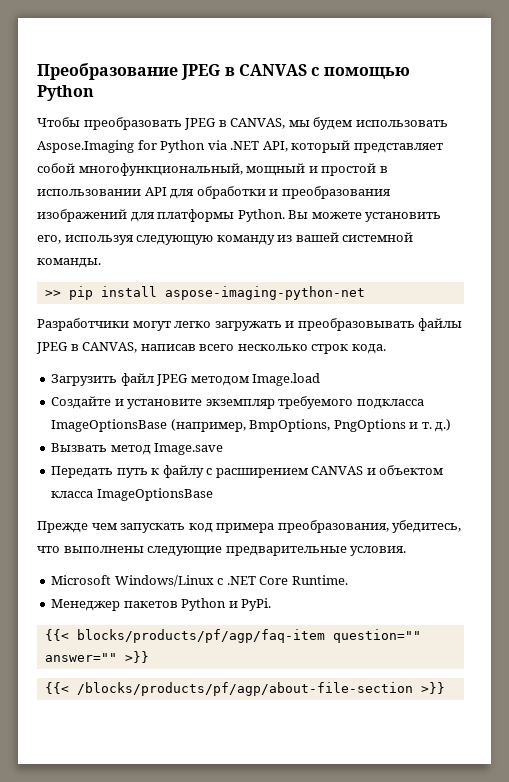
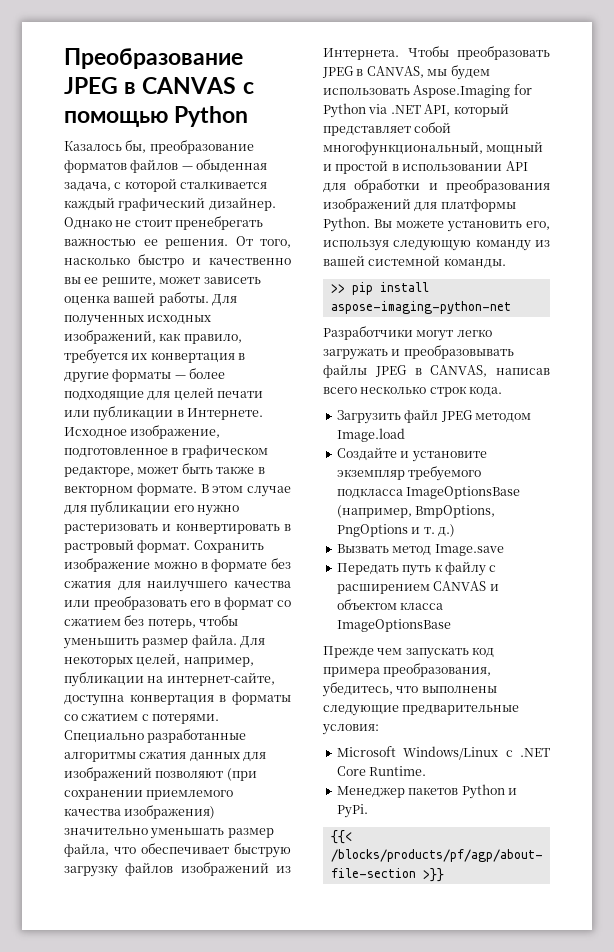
+ Казалось бы, преобразование форматов файлов — обыденная задача, с которой сталкивается каждый графический дизайнер. Однако не стоит пренебрегать важностью ее решения. От того, насколько быстро и качественно вы ее решите, может зависеть оценка вашей работы. Для полученных исходных изображений, как правило, требуется их конвертация в другие форматы — более подходящие для целей печати или публикации в Интернете. Исходное изображение, подготовленное в графическом редакторе, может быть также в векторном формате. В этом случае для публикации его нужно растеризовать и конвертировать в растровый формат. Сохранить изображение можно в формате без сжатия для наилучшего качества или преобразовать его в формат со сжатием без потерь, чтобы уменьшить размер файла. Для некоторых целей, например, публикации на интернет-сайте, доступна конвертация в форматы со сжатием с потерями. Специально разработанные алгоритмы сжатия данных для изображений позволяют (при сохранении приемлемого качества изображения) значительно уменьшать размер файла, что обеспечивает быструю загрузку файлов изображений из Интернета.
- Прежде чем запускать код примера преобразования, убедитесь, что выполнены следующие предварительные условия.
+ Прежде чем запускать код примера преобразования, убедитесь, что выполнены следующие предварительные условия:
- {{< blocks/products/pf/agp/faq-item question="" answer="" >}}

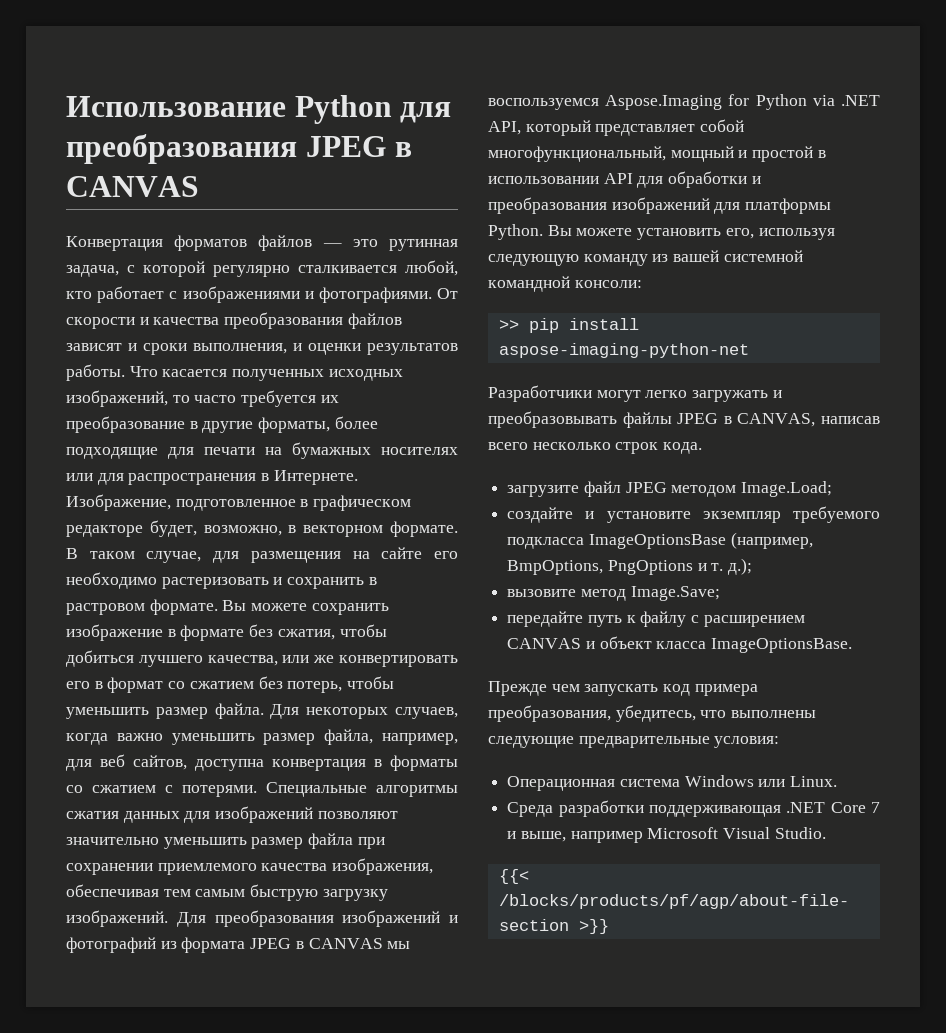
- Преобразование JPEG в CANVAS с помощью Python
- Казалось бы, преобразование форматов файлов — обыденная задача, с которой сталкивается каждый графический дизайнер. Однако не стоит пренебрегать важностью ее решения. От того, насколько быстро и качественно вы ее решите, может зависеть оценка вашей работы. Для полученных исходных изображений, как правило, требуется их конвертация в другие форматы — более подходящие для целей печати или публикации в Интернете. Исходное изображение, подготовленное в графическом редакторе, может быть также в векторном формате. В этом случае для публикации его нужно растеризовать и конвертировать в растровый формат. Сохранить изображение можно в формате без сжатия для наилучшего качества или преобразовать его в формат со сжатием без потерь, чтобы уменьшить размер файла.
+ Использование Python для преобразования JPEG в CANVAS
+ Конвертация форматов файлов — это рутинная задача, с которой регулярно сталкивается любой, кто работает с изображениями и фотографиями. От скорости и качества преобразования файлов зависят и сроки выполнения, и оценки результатов работы. Что касается полученных исходных изображений, то часто требуется их преобразование в другие форматы, более подходящие для печати на бумажных носителях или для распространения в Интернете. Изображение, подготовленное в графическом редакторе будет, возможно, в векторном формате. В таком случае, для размещения на сайте его необходимо растеризовать и сохранить в растровом формате. Вы можете сохранить изображение в формате без сжатия, чтобы добиться лучшего качества, или же конвертировать его в формат со сжатием без потерь, чтобы уменьшить размер файла.
- Для некоторых целей, например, публикации на интернет-сайте, доступна конвертация в форматы со сжатием с потерями.
+ Для некоторых случаев, когда важно уменьшить размер файла, например, для веб сайтов, доступна конвертация в форматы со сжатием с потерями.
- Специально разработанные алгоритмы сжатия данных для изображений позволяют (при сохранении приемлемого качества изображения) значительно уменьшать размер файла, что обеспечивает быструю загрузку файлов изображений из Интернета. Чтобы преобразовать JPEG в CANVAS, мы будем использовать Aspose.Imaging for Python via .NET API, который представляет собой многофункциональный, мощный и простой в использовании API для обработки и преобразования изображений для платформы Python.
+ Специальные алгоритмы сжатия данных для изображений позволяют значительно уменьшить размер файла при сохранении приемлемого качества изображения, обеспечивая тем самым быструю загрузку изображений. Для преобразования изображений и фотографий из формата JPEG в CANVAS мы воспользуемся Aspose.Imaging for Python via .NET API, который представляет собой многофункциональный, мощный и простой в использовании API для обработки и преобразования изображений для платформы Python.
- Вы можете установить его, используя следующую команду из вашей системной команды.
+ Вы можете установить его, используя следующую команду из вашей системной командной консоли:
- Загрузить файл JPEG методом Image.load
- Создайте и установите экземпляр требуемого подкласса ImageOptionsBase (например, BmpOptions, PngOptions и т. д.)
- Вызвать метод Image.save
- Передать путь к файлу с расширением CANVAS и объектом класса ImageOptionsBase
+ загрузите файл JPEG методом Image.Load;
+ создайте и установите экземпляр требуемого подкласса ImageOptionsBase (например, BmpOptions, PngOptions и т. д.);
+ вызовите метод Image.Save;
+ передайте путь к файлу с расширением CANVAS и объект класса ImageOptionsBase.
- Microsoft Windows/Linux с .NET Core Runtime.
- Менеджер пакетов Python и PyPi.
+ Операционная система Windows или Linux.
+ Среда разработки поддерживающая .NET Core 7 и выше, например Microsoft Visual Studio.

